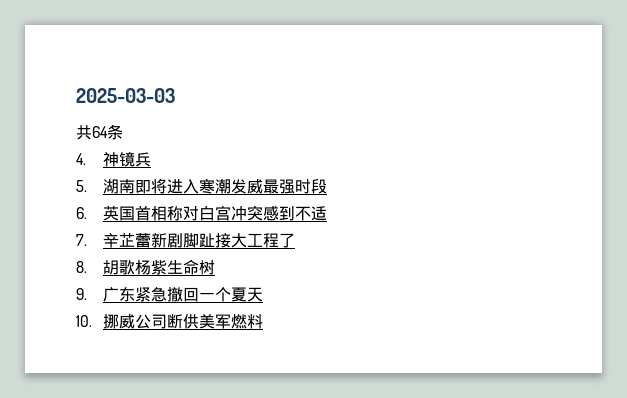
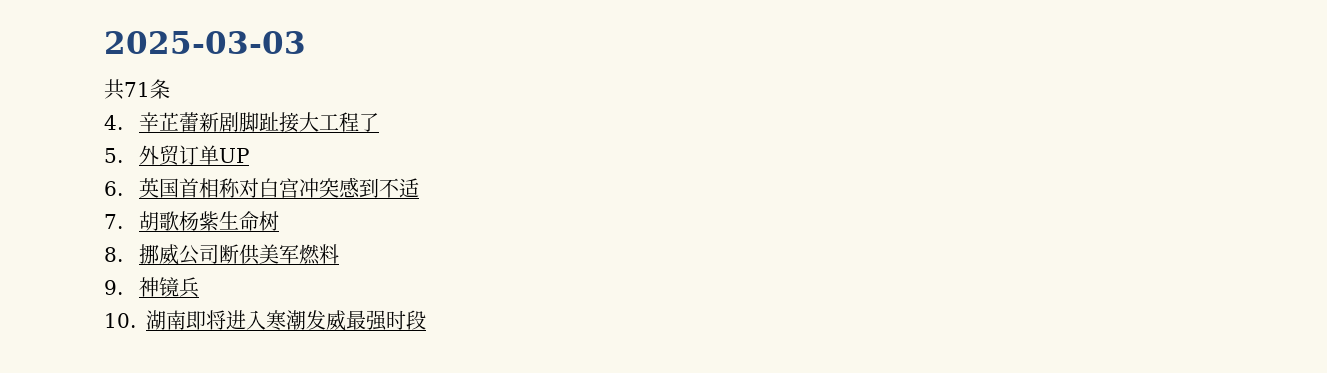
- 共64条
+ 共71条
- 4.神镜兵
+ 4.辛芷蕾新剧脚趾接大工程了
+ 5.外贸订单UP
+ 6.英国首相称对白宫冲突感到不适
+ 7.胡歌杨紫生命树
+ 8.挪威公司断供美军燃料
+ 9.神镜兵
- 5.湖南即将进入寒潮发威最强时段
+ 10.湖南即将进入寒潮发威最强时段
- 6.英国首相称对白宫冲突感到不适
- 7.辛芷蕾新剧脚趾接大工程了
- 8.胡歌杨紫生命树
- 9.广东紧急撤回一个夏天
- 10.挪威公司断供美军燃料

